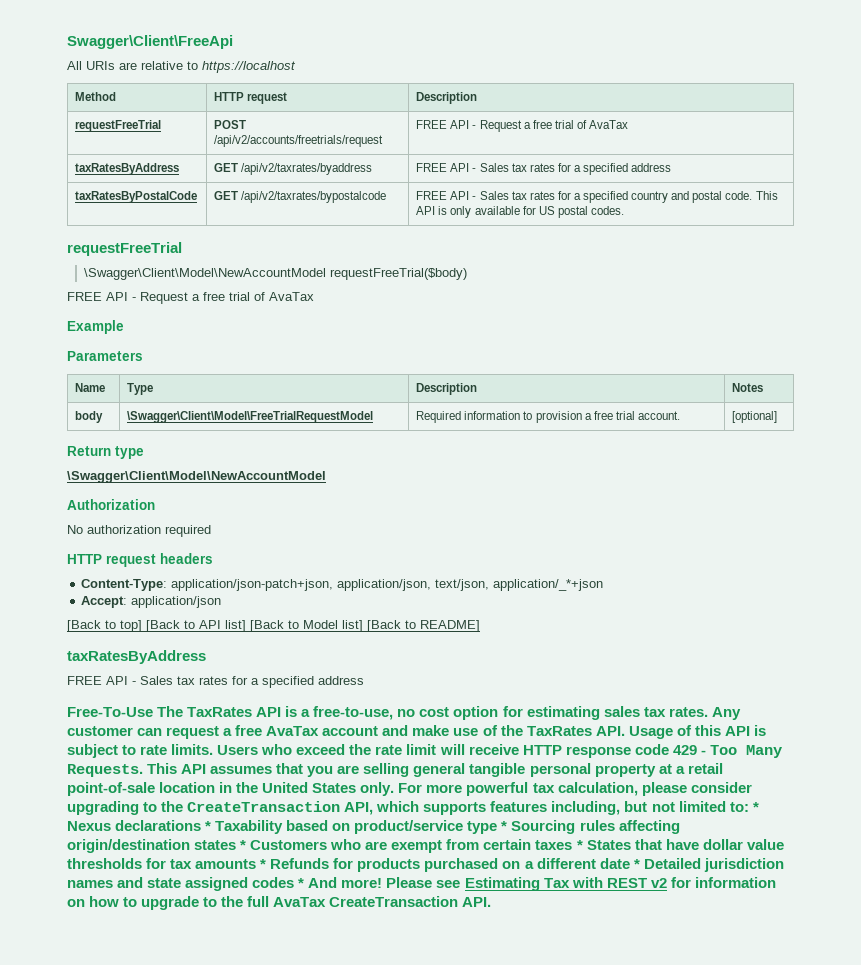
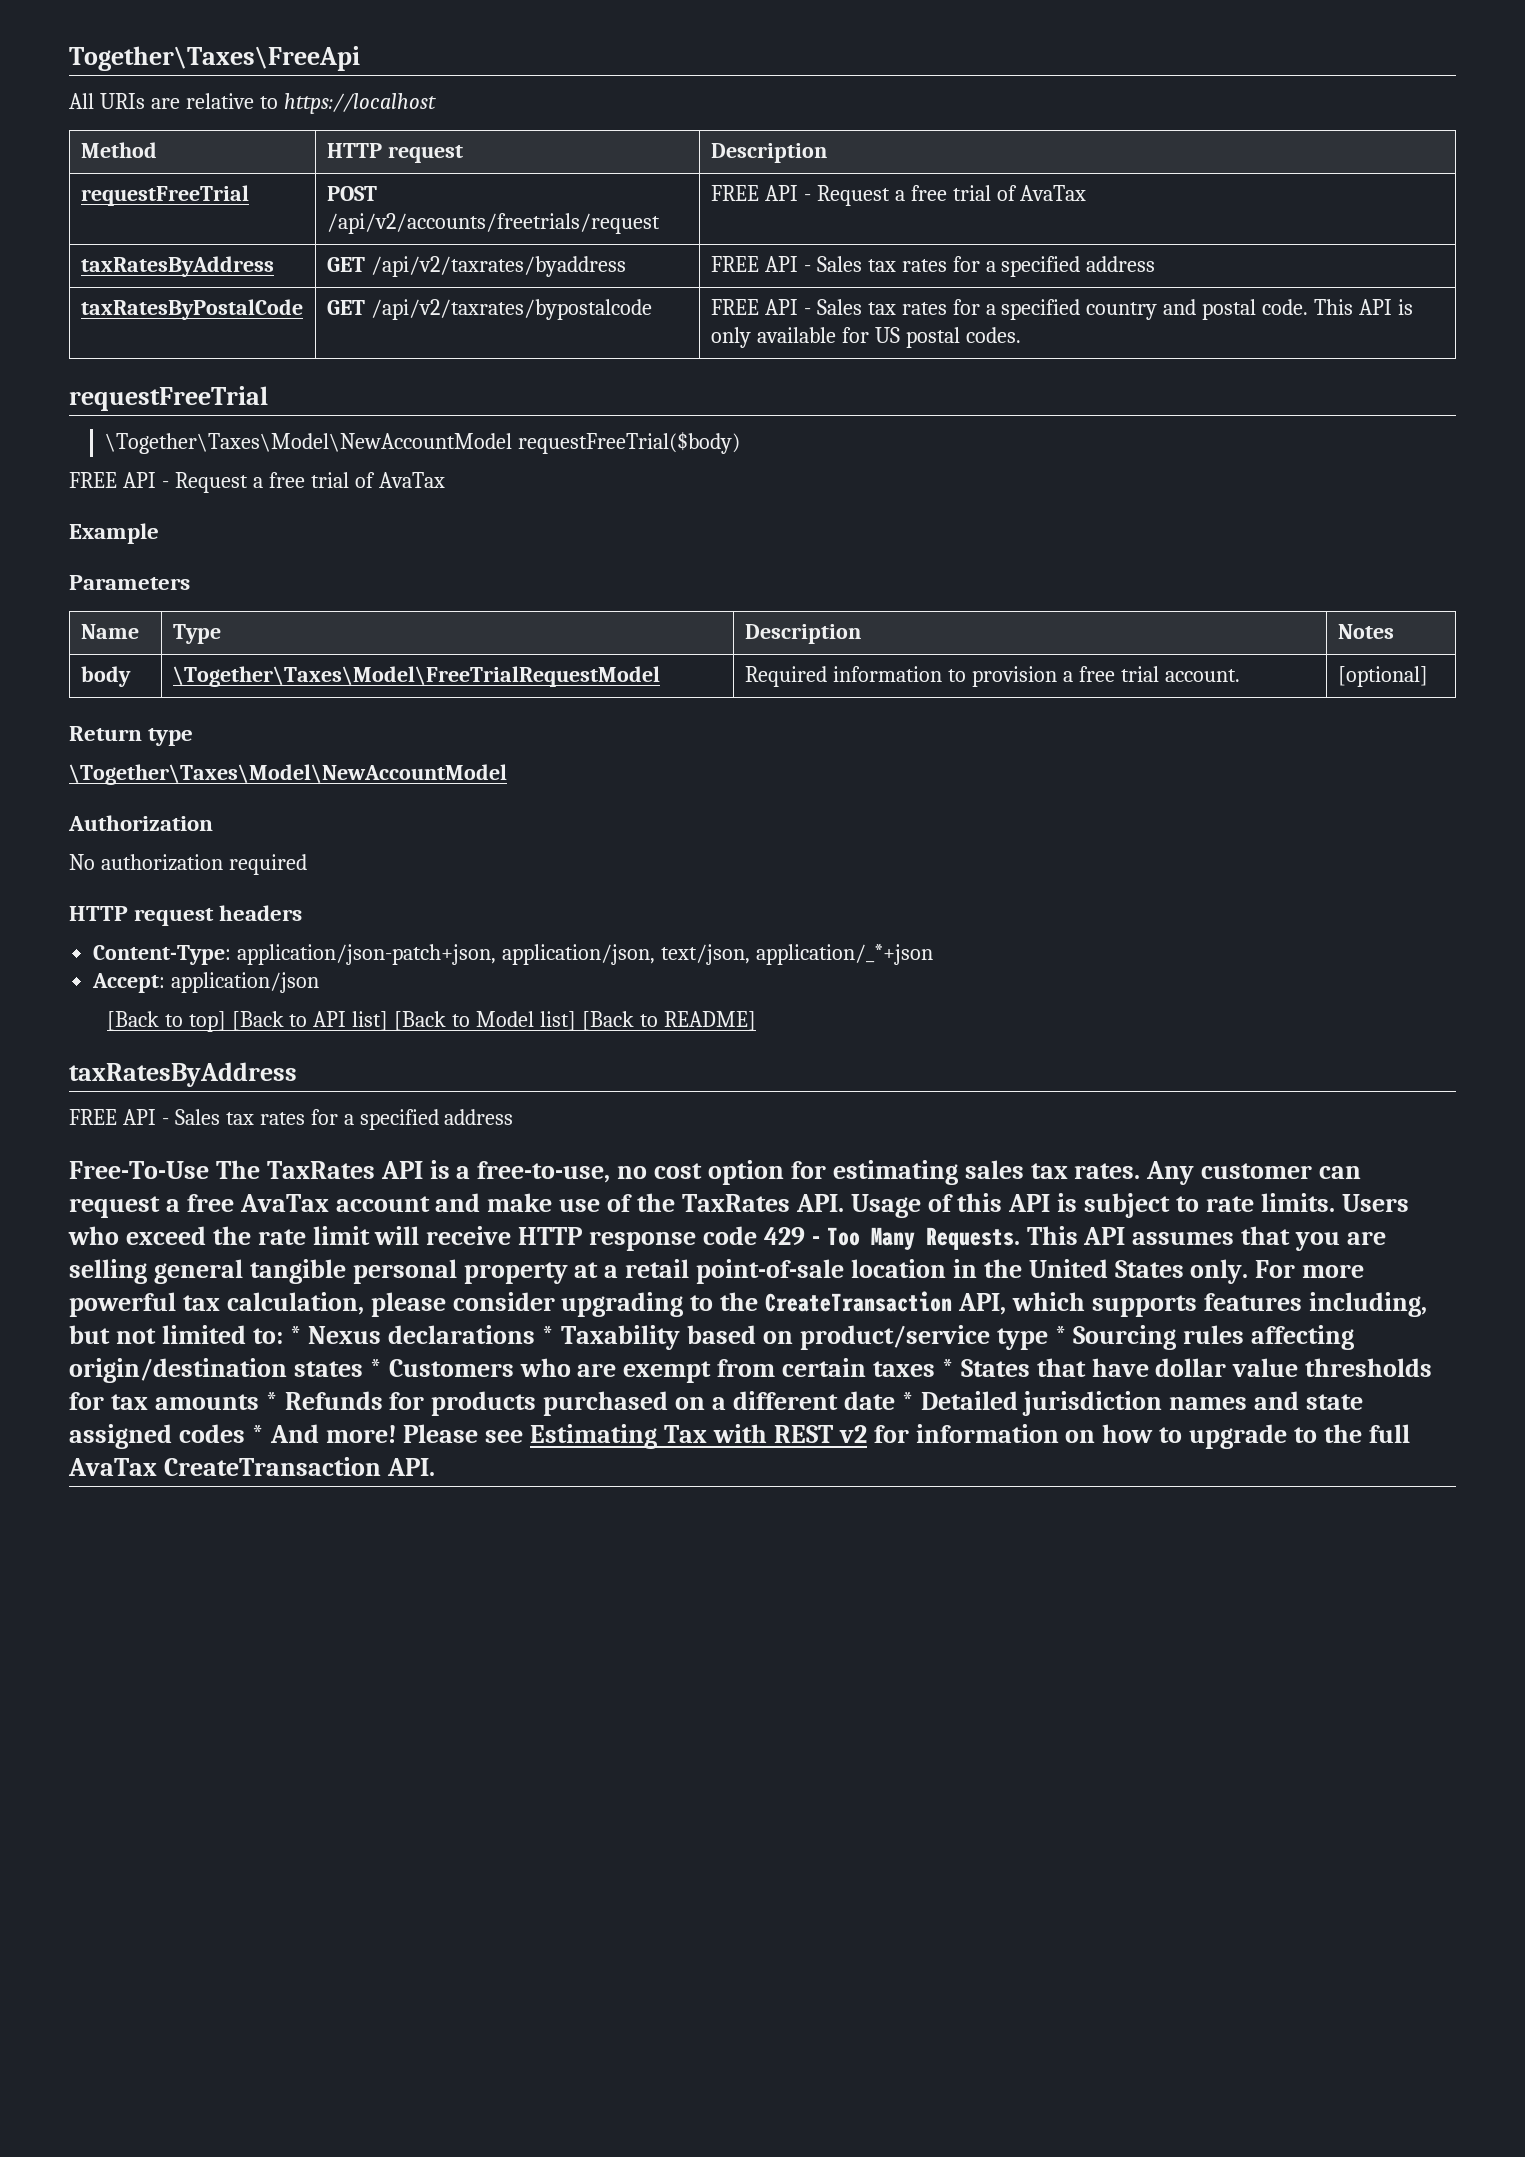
- Swagger\Client\FreeApi
+ Together\Taxes\FreeApi
- \Swagger\Client\Model\NewAccountModel requestFreeTrial($body)
+ \Together\Taxes\Model\NewAccountModel requestFreeTrial($body)
- body | \Swagger\Client\Model\FreeTrialRequestModel | Required information to provision a free trial account. | [optional]
+ body | \Together\Taxes\Model\FreeTrialRequestModel | Required information to provision a free trial account. | [optional]
  Return type
- \Swagger\Client\Model\NewAccountModel
+ \Together\Taxes\Model\NewAccountModel

